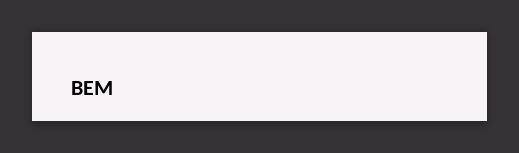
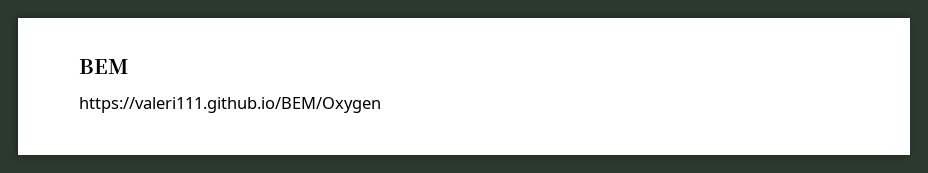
+ https://valeri111.github.io/BEM/Oxygen

